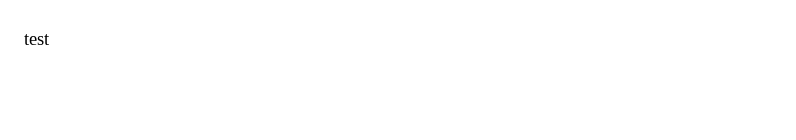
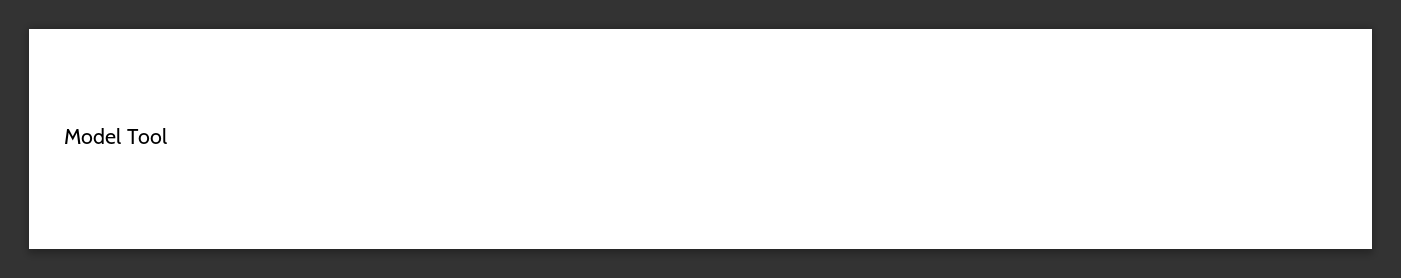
- test
+ Model Tool

